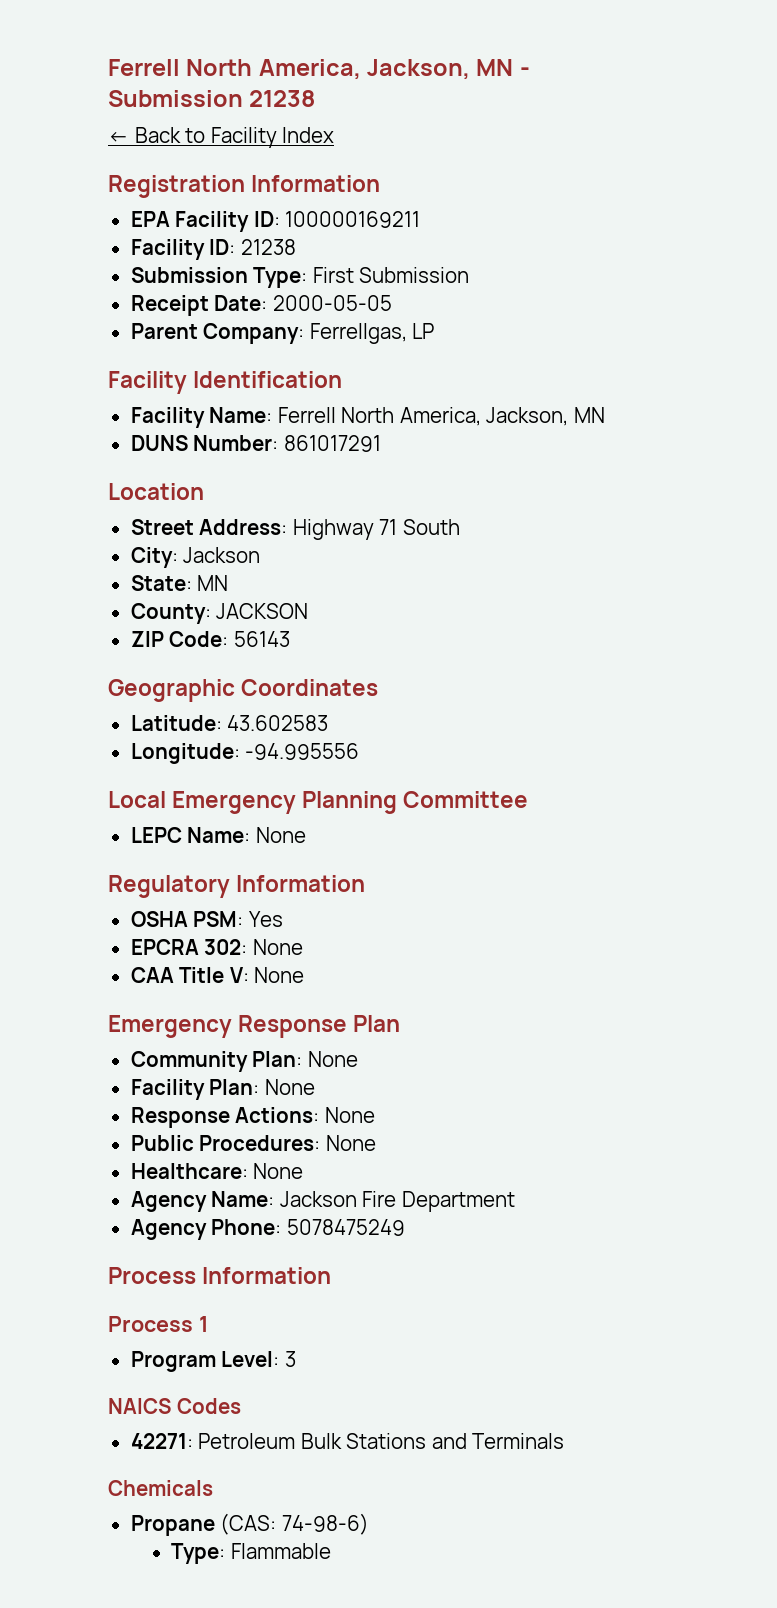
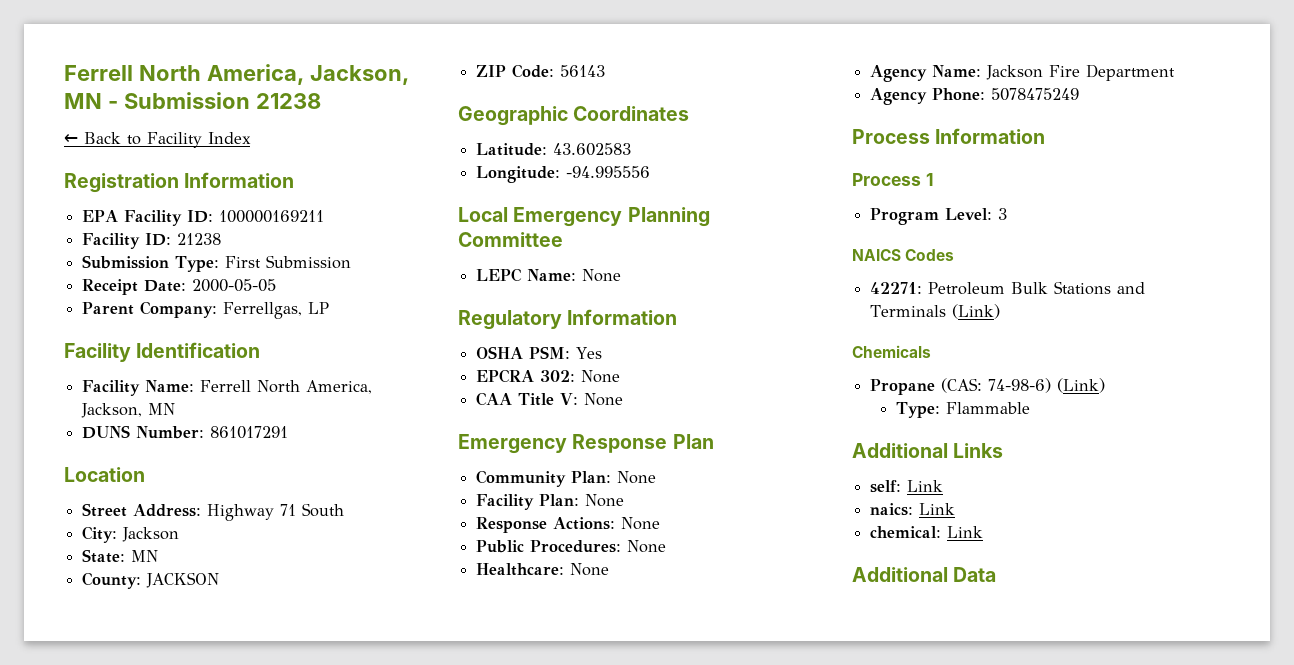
- 42271: Petroleum Bulk Stations and Terminals
+ 42271: Petroleum Bulk Stations and Terminals (Link)
- Propane (CAS: 74-98-6)
+ Propane (CAS: 74-98-6) (Link)
+ Additional Links
+ self: Link
+ naics: Link
+ chemical: Link
+ Additional Data

